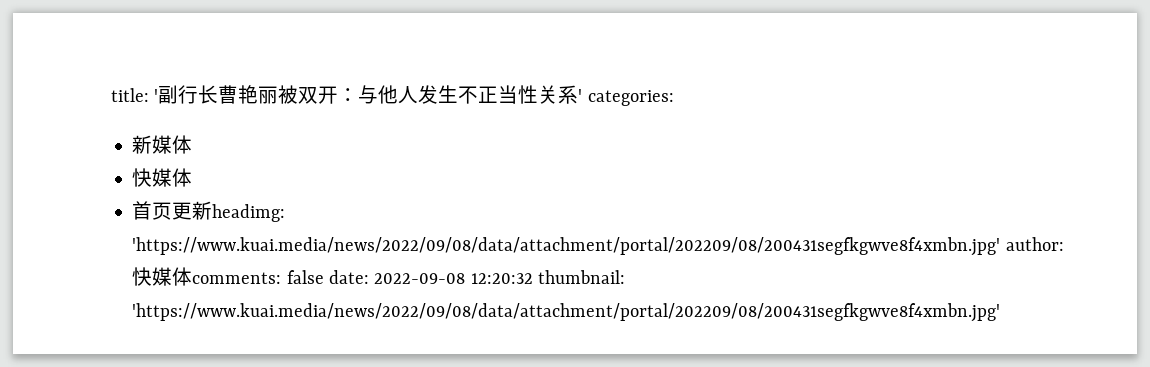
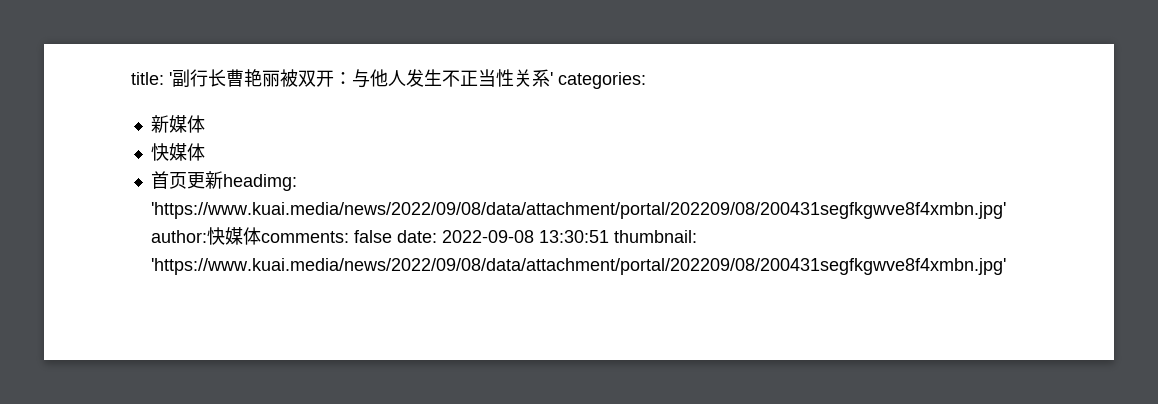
- 首页更新headimg: 'https://www.kuai.media/news/2022/09/08/data/attachment/portal/202209/08/200431segfkgwve8f4xmbn.jpg' author:快媒体comments: false date: 2022-09-08 12:20:32 thumbnail: 'https://www.kuai.media/news/2022/09/08/data/attachment/portal/202209/08/200431segfkgwve8f4xmbn.jpg'
+ 首页更新headimg: 'https://www.kuai.media/news/2022/09/08/data/attachment/portal/202209/08/200431segfkgwve8f4xmbn.jpg' author:快媒体comments: false date: 2022-09-08 13:30:51 thumbnail: 'https://www.kuai.media/news/2022/09/08/data/attachment/portal/202209/08/200431segfkgwve8f4xmbn.jpg'

